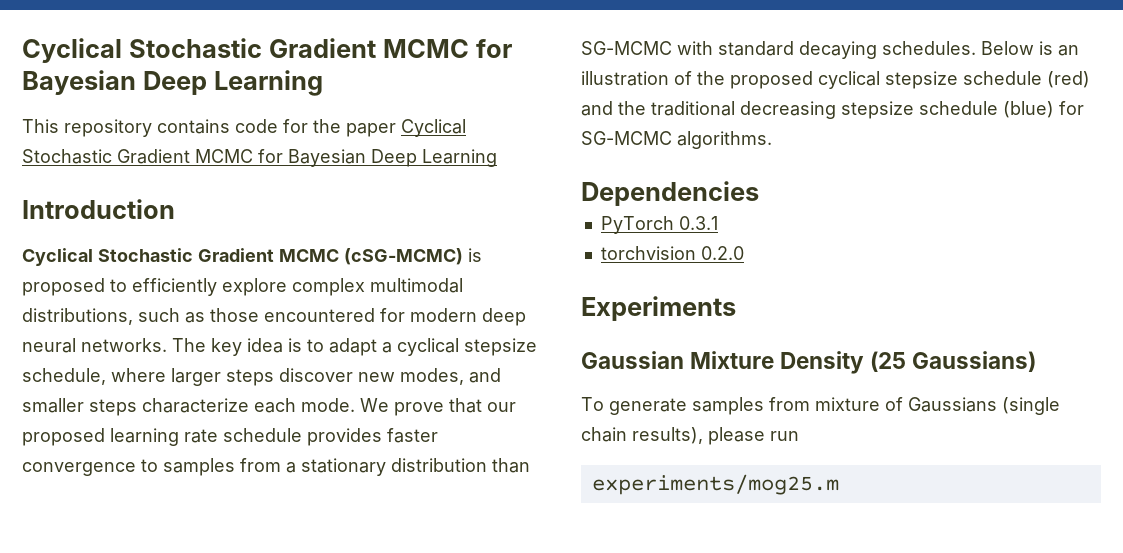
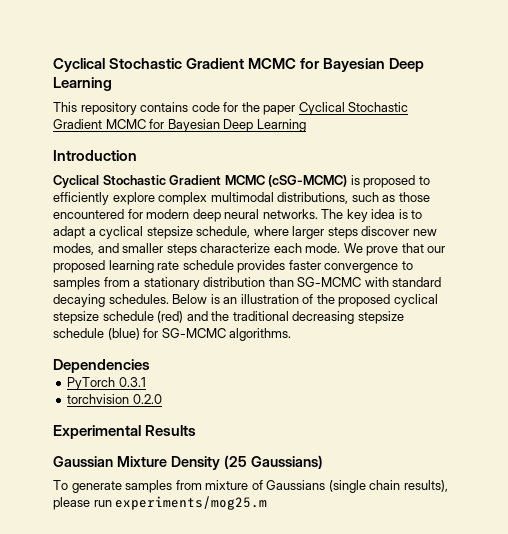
- Experiments
+ Experimental Results
- To generate samples from mixture of Gaussians (single chain results), please run
- experiments/mog25.m
+ To generate samples from mixture of Gaussians (single chain results), please run experiments/mog25.m

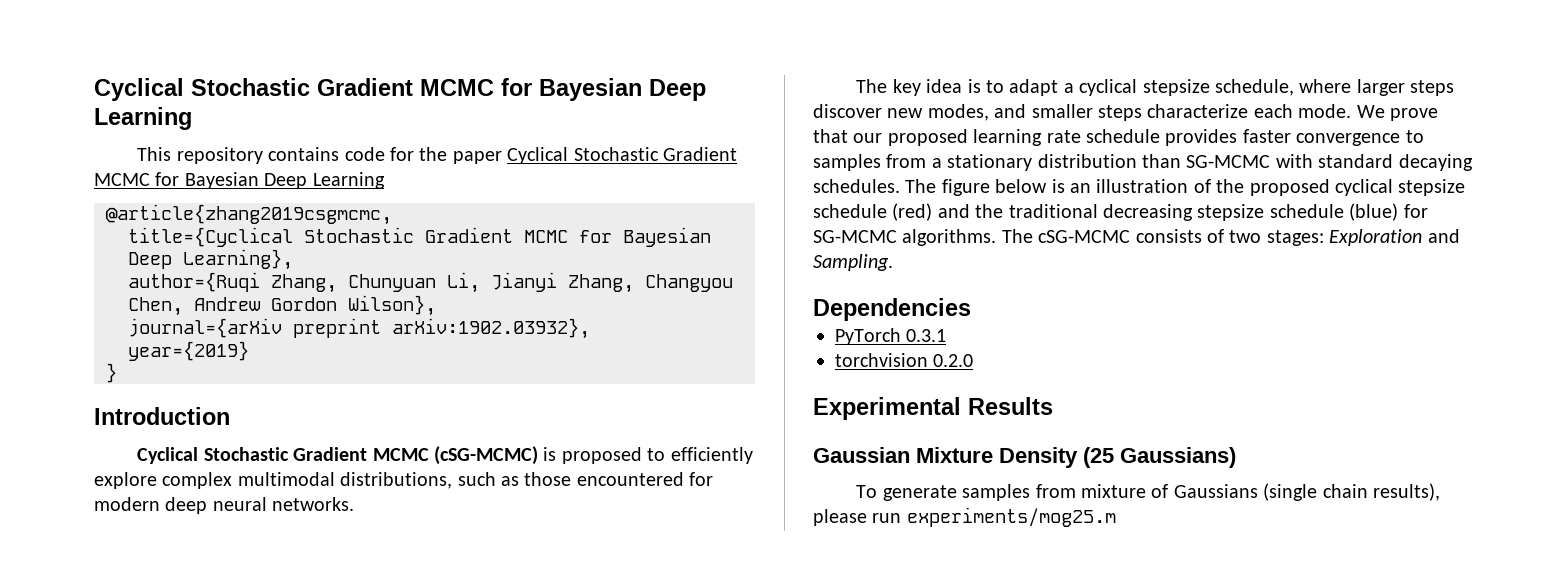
+ @article{zhang2019csgmcmc,
+ title={Cyclical Stochastic Gradient MCMC for Bayesian Deep Learning},
+ author={Ruqi Zhang, Chunyuan Li, Jianyi Zhang, Changyou Chen, Andrew Gordon Wilson},
+ journal={arXiv preprint arXiv:1902.03932},
+ year={2019}
+ }
- Cyclical Stochastic Gradient MCMC (cSG-MCMC) is proposed to efficiently explore complex multimodal distributions, such as those encountered for modern deep neural networks. The key idea is to adapt a cyclical stepsize schedule, where larger steps discover new modes, and smaller steps characterize each mode.
+ Cyclical Stochastic Gradient MCMC (cSG-MCMC) is proposed to efficiently explore complex multimodal distributions, such as those encountered for modern deep neural networks.
+ The key idea is to adapt a cyclical stepsize schedule, where larger steps discover new modes, and smaller steps characterize each mode.
- Below is an illustration of the proposed cyclical stepsize schedule (red) and the traditional decreasing stepsize schedule (blue) for SG-MCMC algorithms.
+ The figure below is an illustration of the proposed cyclical stepsize schedule (red) and the traditional decreasing stepsize schedule (blue) for SG-MCMC algorithms. The cSG-MCMC consists of two stages: Exploration and Sampling.

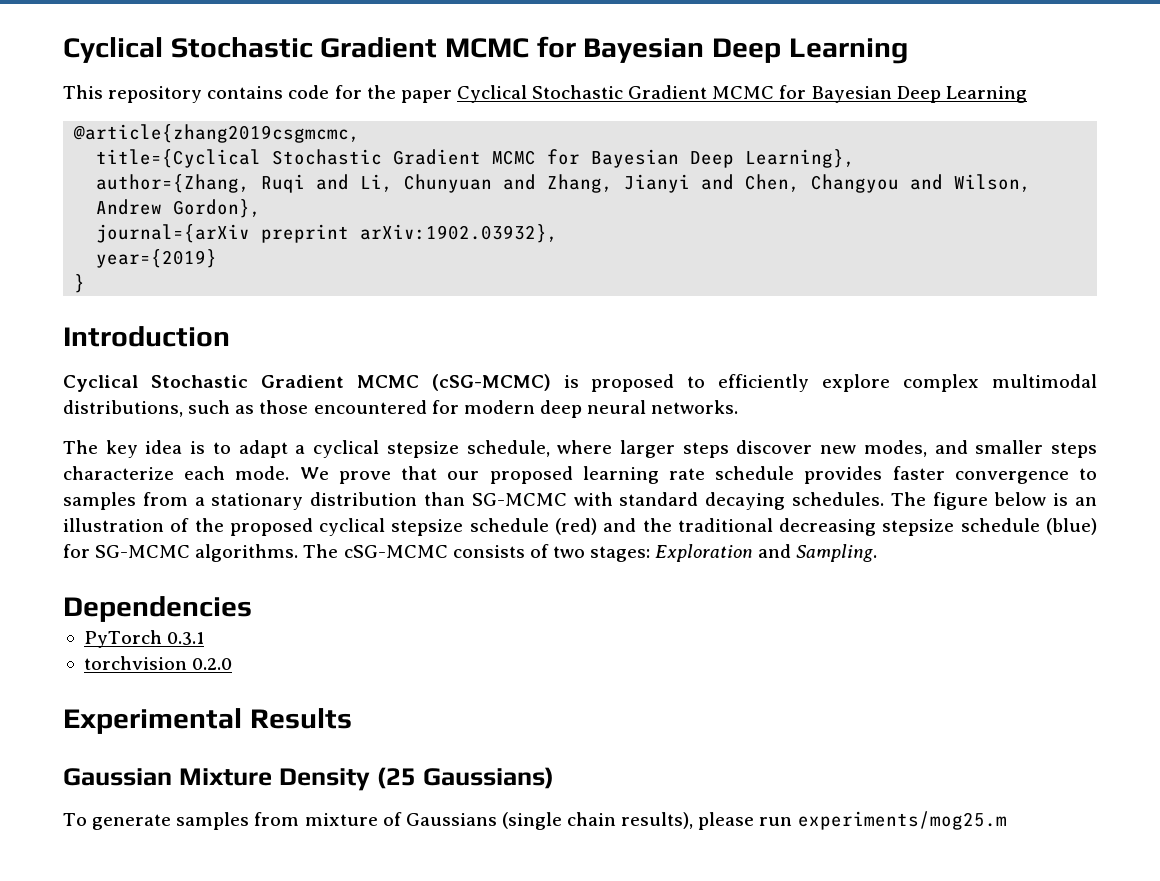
- author={Ruqi Zhang, Chunyuan Li, Jianyi Zhang, Changyou Chen, Andrew Gordon Wilson},
+ author={Zhang, Ruqi and Li, Chunyuan and Zhang, Jianyi and Chen, Changyou and Wilson, Andrew Gordon},

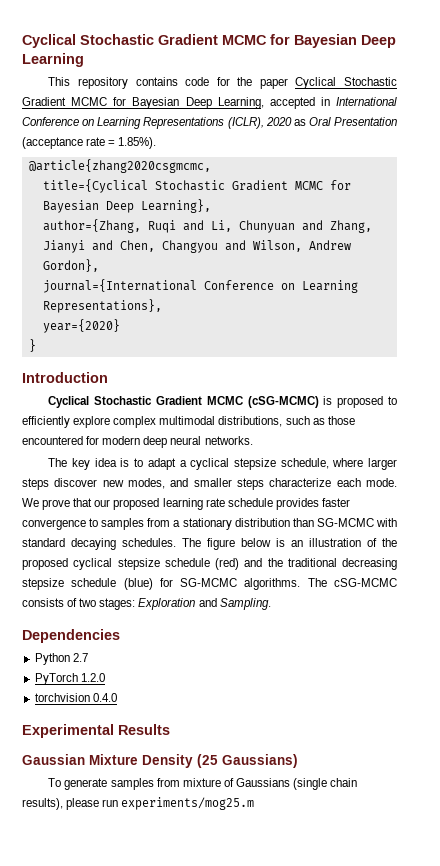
- This repository contains code for the paper Cyclical Stochastic Gradient MCMC for Bayesian Deep Learning
- @article{zhang2019csgmcmc,
+ This repository contains code for the paper Cyclical Stochastic Gradient MCMC for Bayesian Deep Learning, accepted in International Conference on Learning Representations (ICLR), 2020 as Oral Presentation (acceptance rate = 1.85%).
+ @article{zhang2020csgmcmc,
- journal={arXiv preprint arXiv:1902.03932},
- year={2019}
+ journal={International Conference on Learning Representations},
+ year={2020}
+ Python 2.7
- PyTorch 0.3.1
+ PyTorch 1.2.0
- torchvision 0.2.0
+ torchvision 0.4.0

